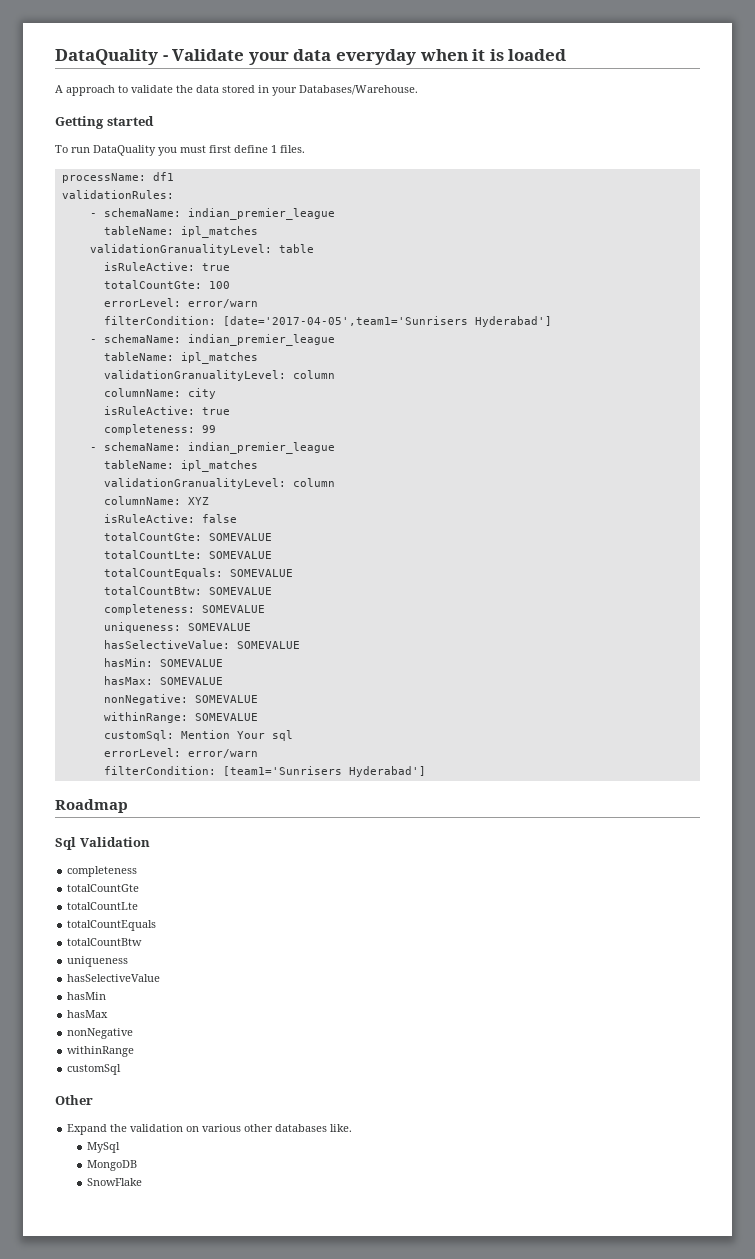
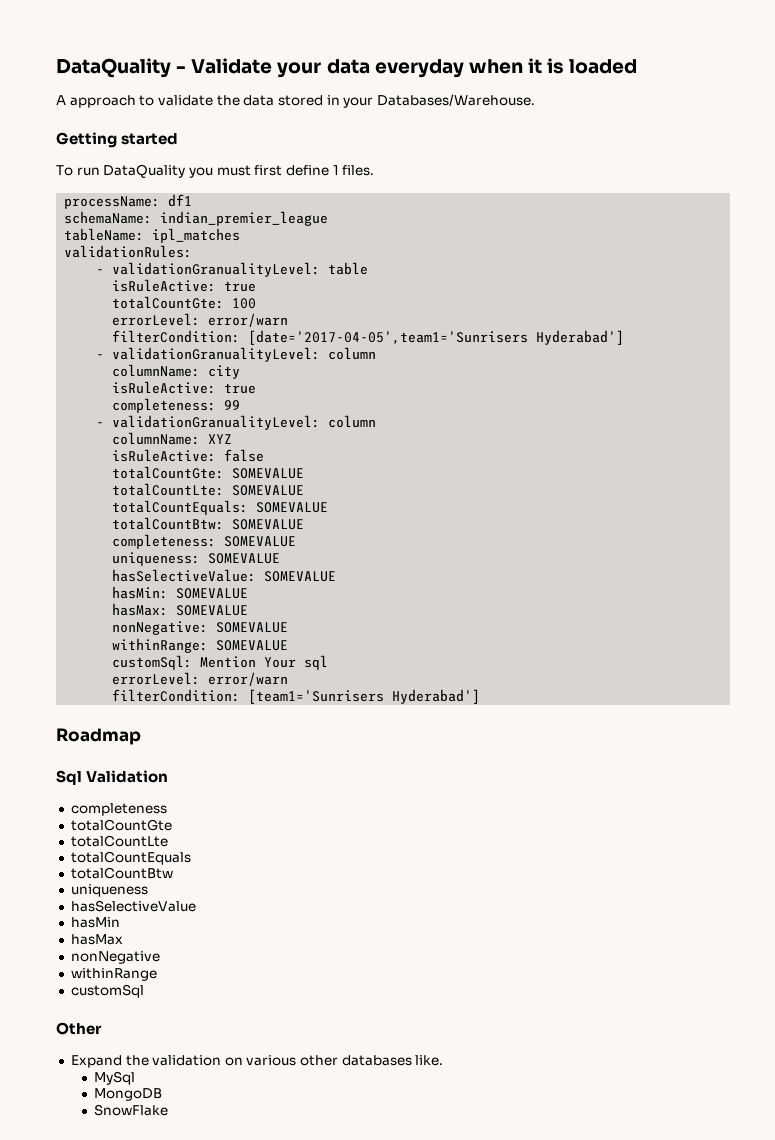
+ schemaName: indian_premier_league
+ tableName: ipl_matches
  validationRules:
- - schemaName: indian_premier_league
- tableName: ipl_matches
- validationGranualityLevel: table
+ - validationGranualityLevel: table
  filterCondition: [date='2017-04-05',team1='Sunrisers Hyderabad']
- - schemaName: indian_premier_league
- tableName: ipl_matches
- validationGranualityLevel: column
+ - validationGranualityLevel: column
  completeness: 99
- - schemaName: indian_premier_league
- tableName: ipl_matches
- validationGranualityLevel: column
+ - validationGranualityLevel: column

